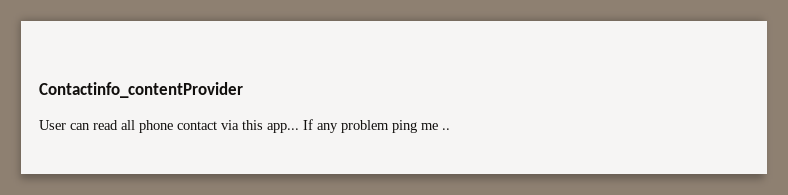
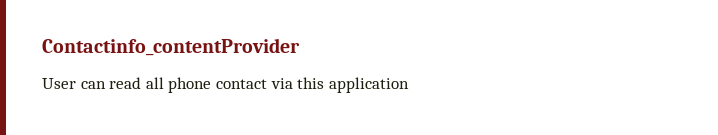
- User can read all phone contact via this app... If any problem ping me ..
+ User can read all phone contact via this application

